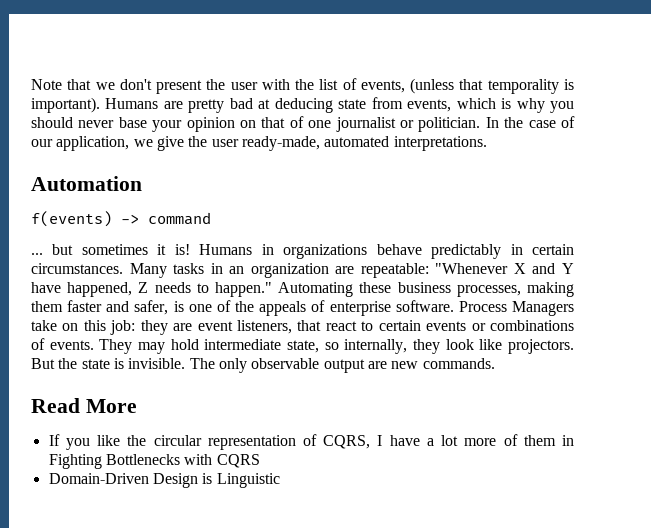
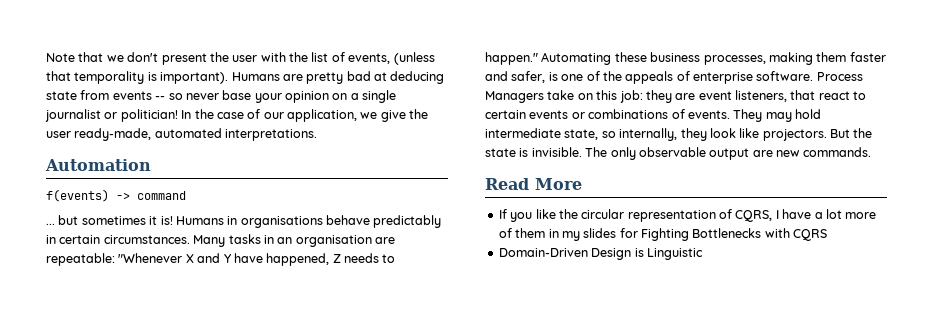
- Humans are pretty bad at deducing state from events, which is why you should never base your opinion on that of one journalist or politician.
+ Humans are pretty bad at deducing state from events -- so never base your opinion on a single journalist or politician!
- Humans in organizations behave predictably in certain circumstances.
+ Humans in organisations behave predictably in certain circumstances.
- Many tasks in an organization are repeatable: "Whenever X and Y have happened, Z needs to happen."
+ Many tasks in an organisation are repeatable: "Whenever X and Y have happened, Z needs to happen."
- If you like the circular representation of CQRS, I have a lot more of them in Fighting Bottlenecks with CQRS
+ If you like the circular representation of CQRS, I have a lot more of them in my slides for Fighting Bottlenecks with CQRS

